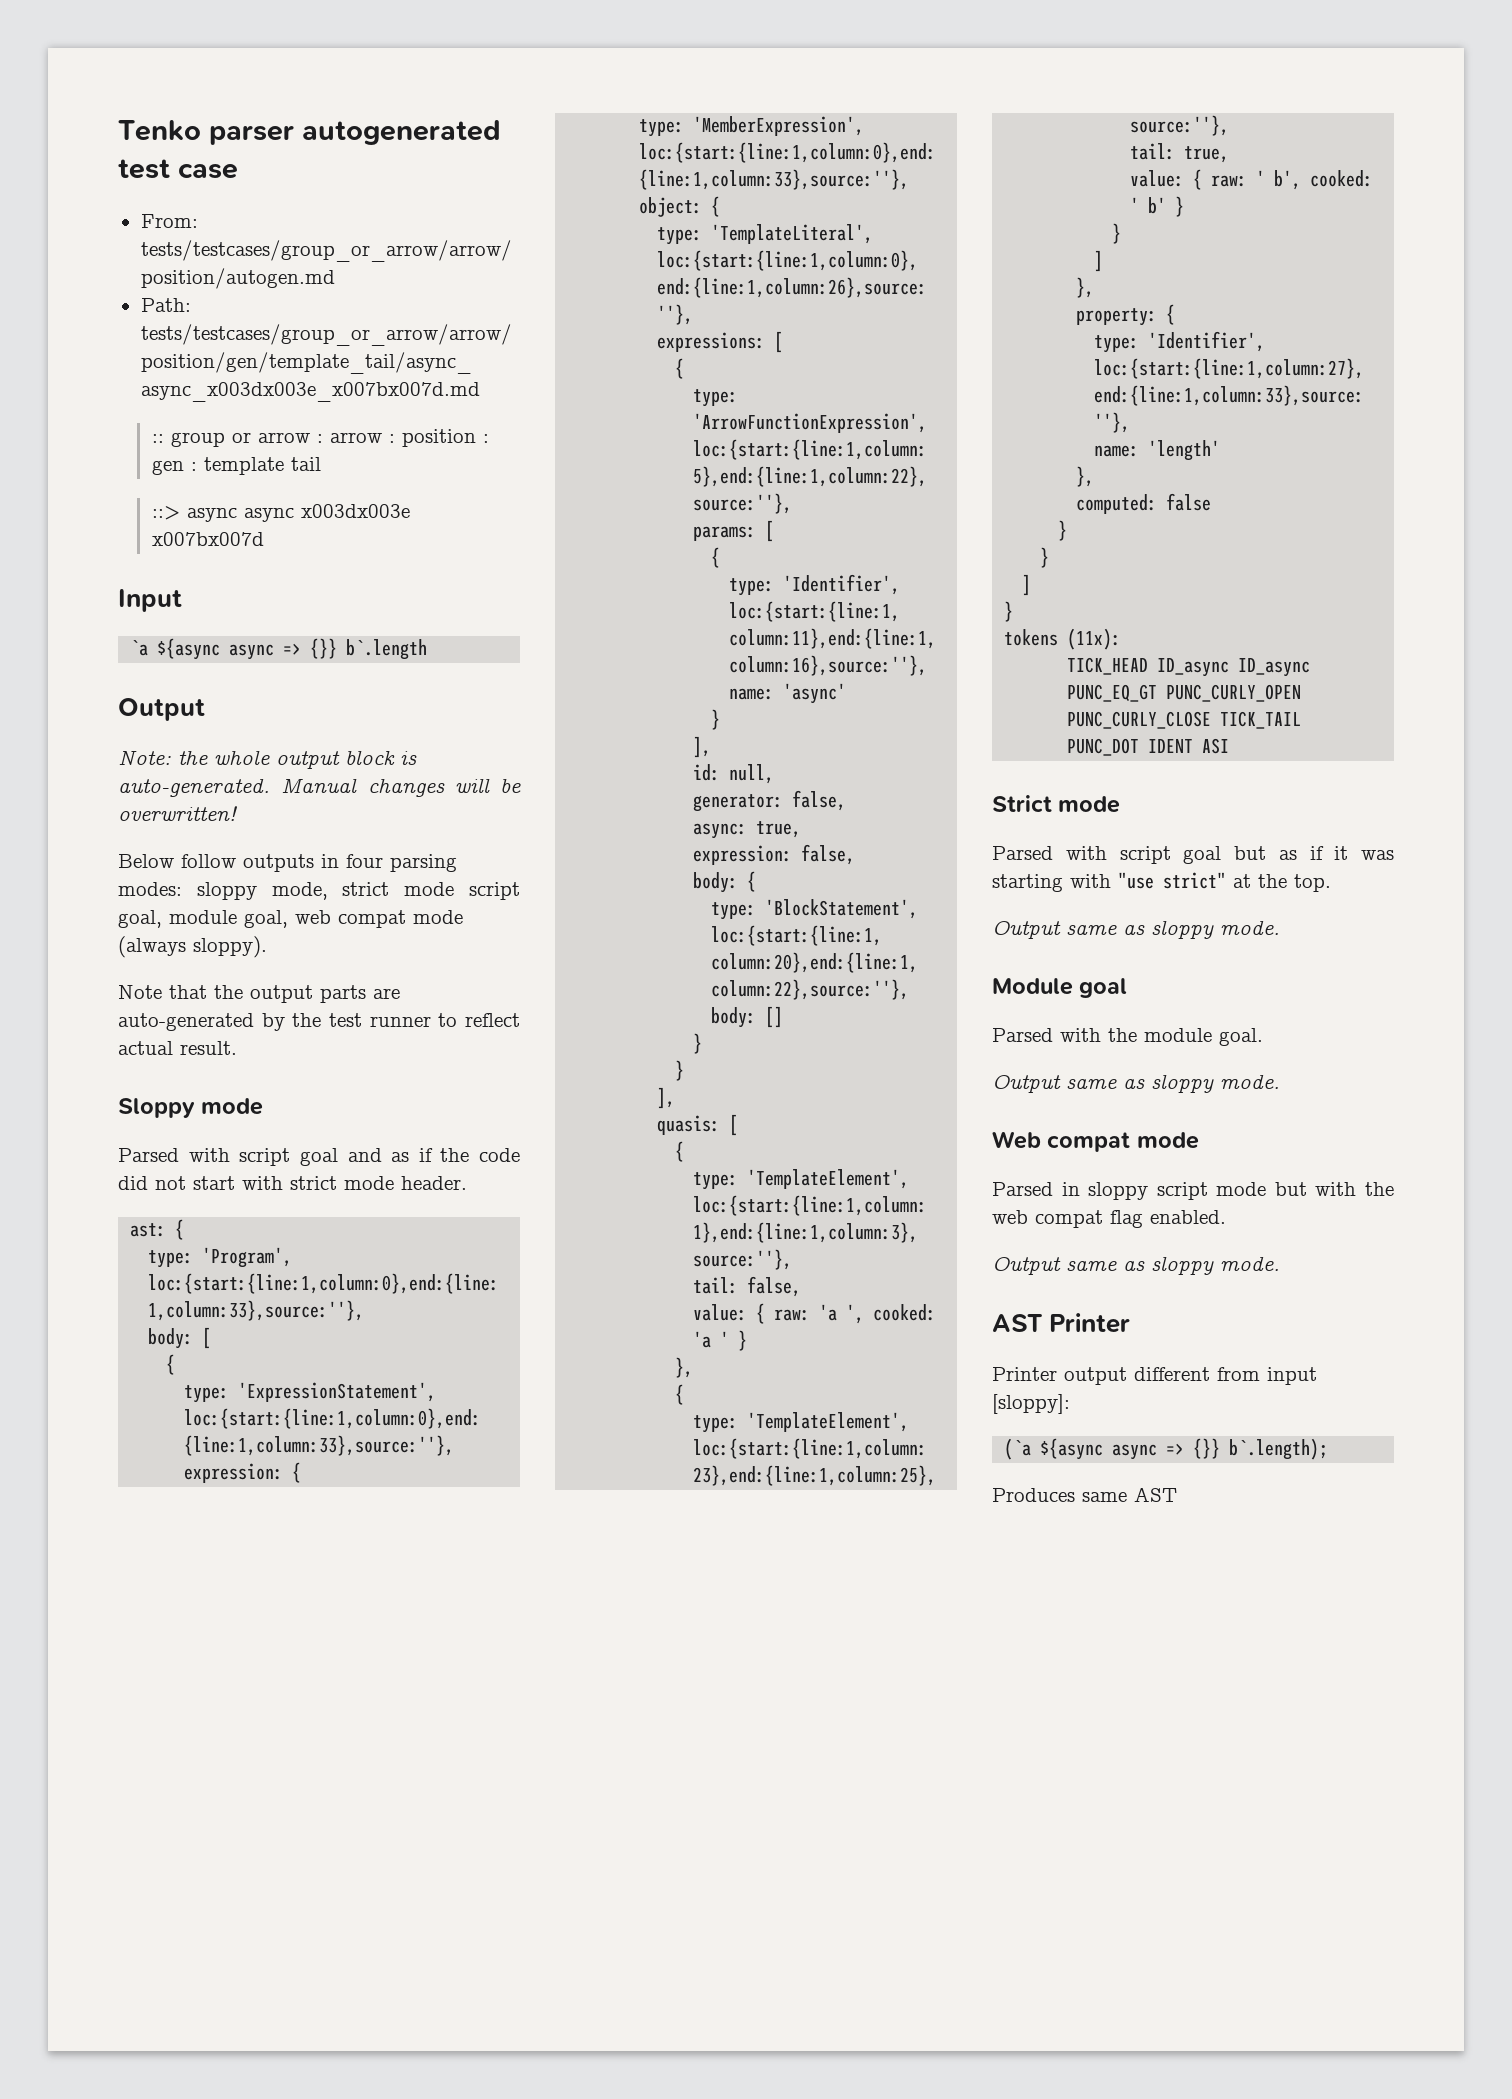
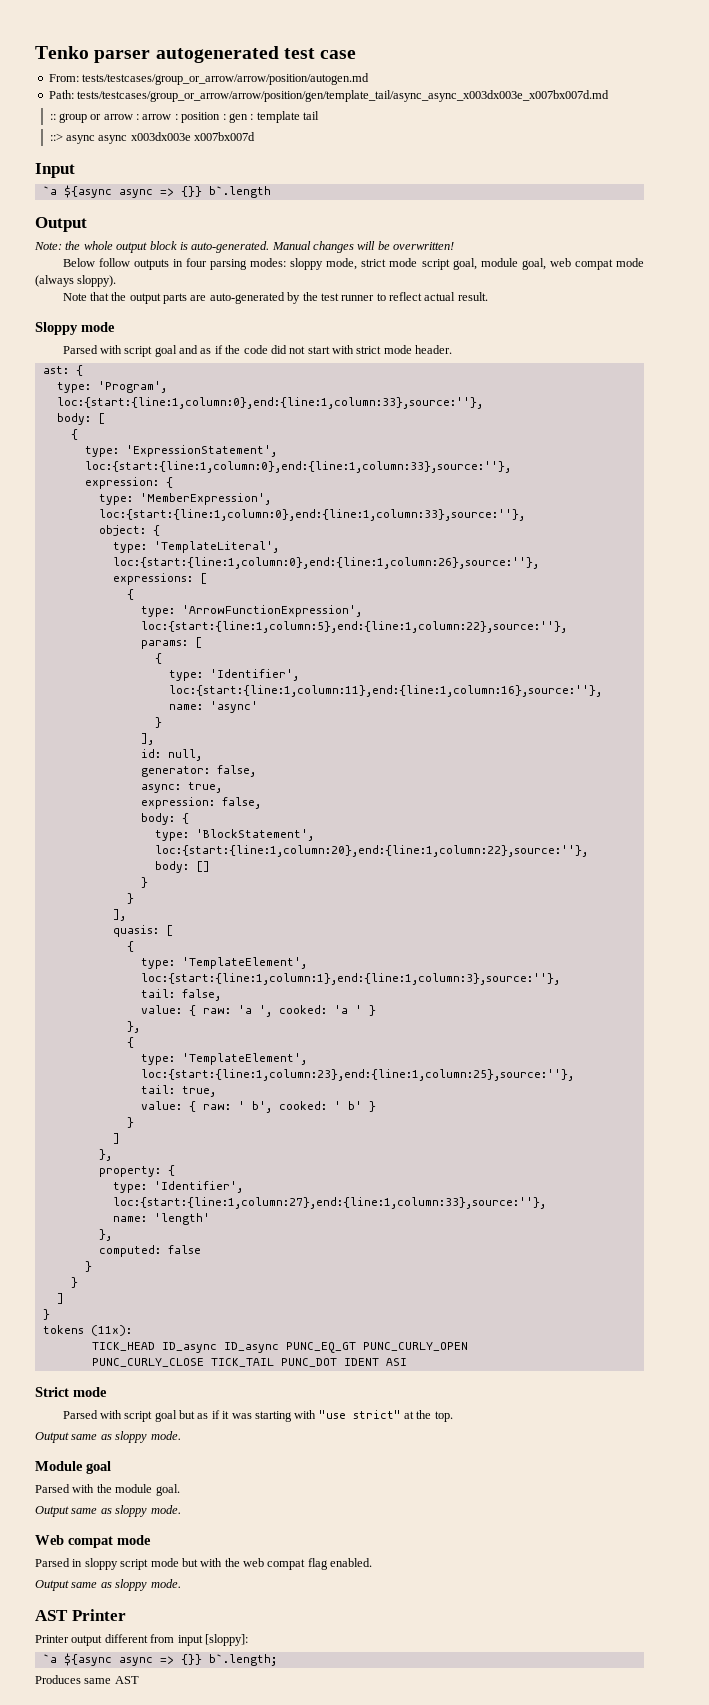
- (`a ${async async => {}} b`.length);
+ `a ${async async => {}} b`.length;

